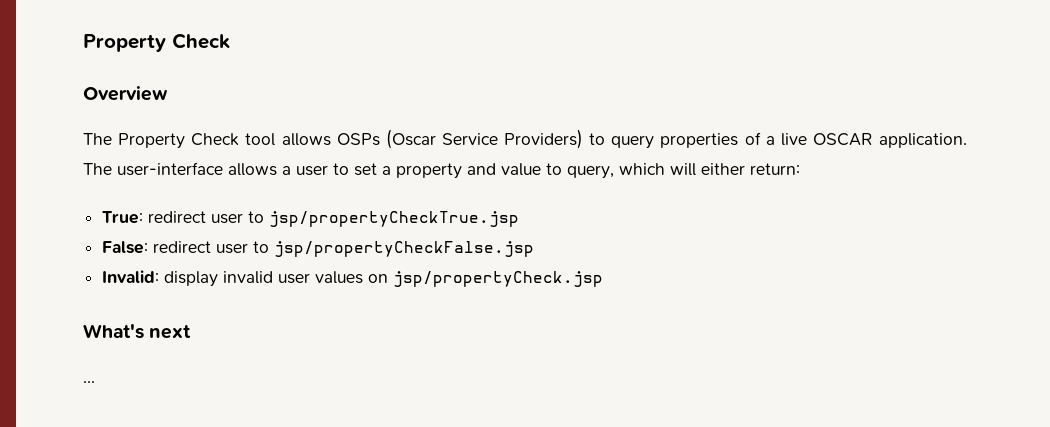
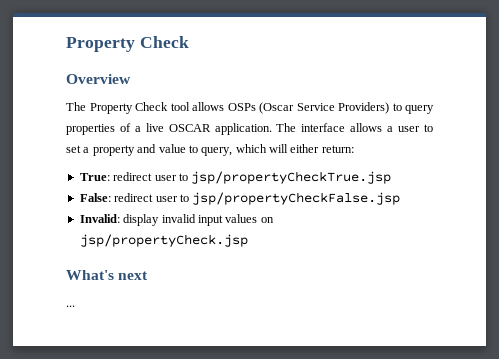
- The user-interface allows a user to set a property and value to query, which will either return:
+ The interface allows a user to set a property and value to query, which will either return:
- Invalid: display invalid user values on jsp/propertyCheck.jsp
+ Invalid: display invalid input values on jsp/propertyCheck.jsp

